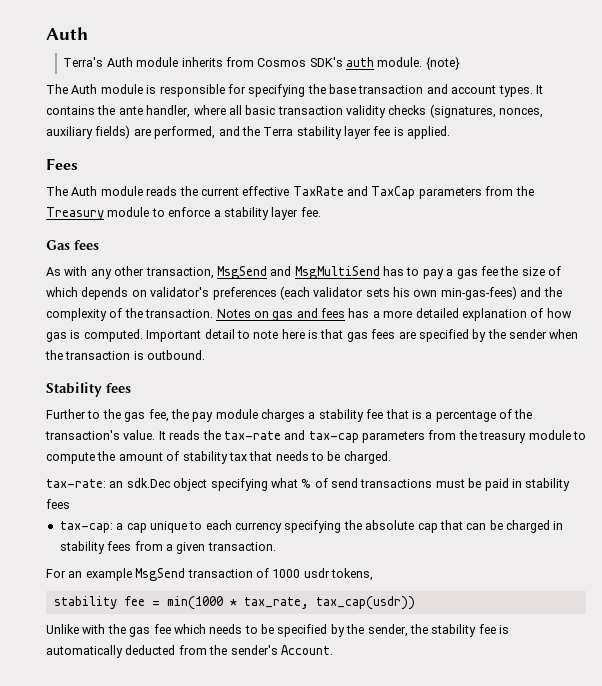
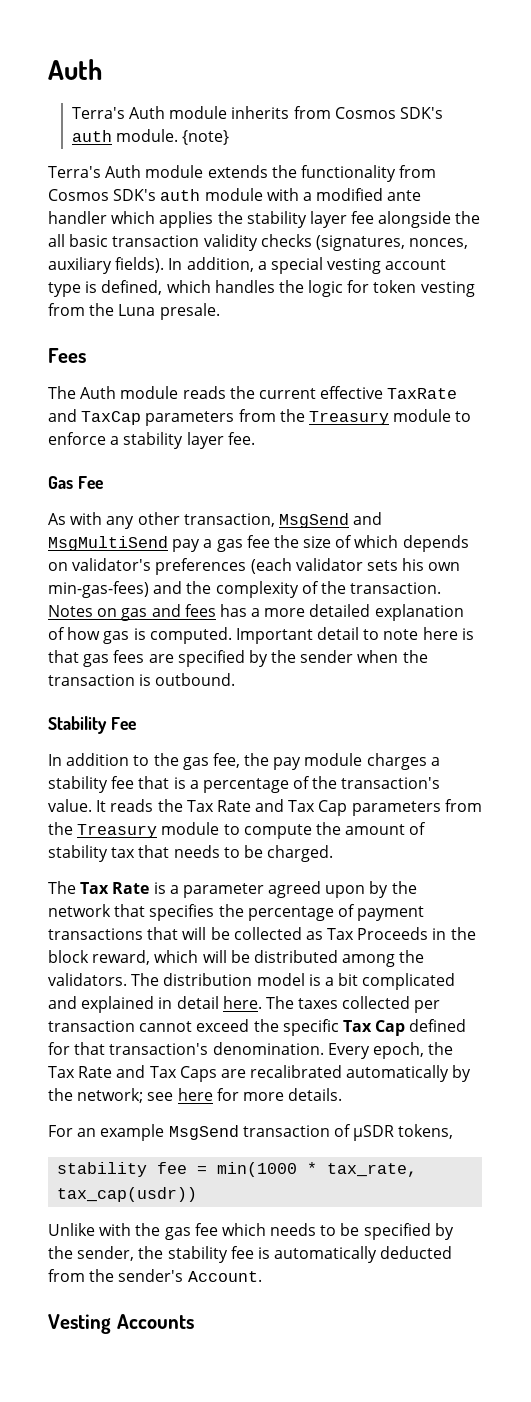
- The Auth module is responsible for specifying the base transaction and account types. It contains the ante handler, where all basic transaction validity checks (signatures, nonces, auxiliary fields) are performed, and the Terra stability layer fee is applied.
+ Terra's Auth module extends the functionality from Cosmos SDK's auth module with a modified ante handler which applies the stability layer fee alongside the all basic transaction validity checks (signatures, nonces, auxiliary fields). In addition, a special vesting account type is defined, which handles the logic for token vesting from the Luna presale.
- Gas fees
+ Gas Fee
- As with any other transaction, MsgSend and MsgMultiSend has to pay a gas fee the size of which depends on validator's preferences (each validator sets his own min-gas-fees) and the complexity of the transaction.
+ As with any other transaction, MsgSend and MsgMultiSend pay a gas fee the size of which depends on validator's preferences (each validator sets his own min-gas-fees) and the complexity of the transaction.
- Stability fees
- Further to the gas fee, the pay module charges a stability fee that is a percentage of the transaction's value.
+ Stability Fee
+ In addition to the gas fee, the pay module charges a stability fee that is a percentage of the transaction's value.
- It reads the tax-rate and tax-cap parameters from the treasury module to compute the amount of stability tax that needs to be charged.
+ It reads the Tax Rate and Tax Cap parameters from the Treasury module to compute the amount of stability tax that needs to be charged.
- tax-rate: an sdk.Dec object specifying what % of send transactions must be paid in stability fees
- tax-cap: a cap unique to each currency specifying the absolute cap that can be charged in stability fees from a given transaction.
+ The Tax Rate is a parameter agreed upon by the network that specifies the percentage of payment transactions that will be collected as Tax Proceeds in the block reward, which will be distributed among the validators. The distribution model is a bit complicated and explained in detail here. The taxes collected per transaction cannot exceed the specific Tax Cap defined for that transaction's denomination. Every epoch, the Tax Rate and Tax Caps are recalibrated automatically by the network; see here for more details.
- For an example MsgSend transaction of 1000 usdr tokens,
+ For an example MsgSend transaction of µSDR tokens,
+ Vesting Accounts

